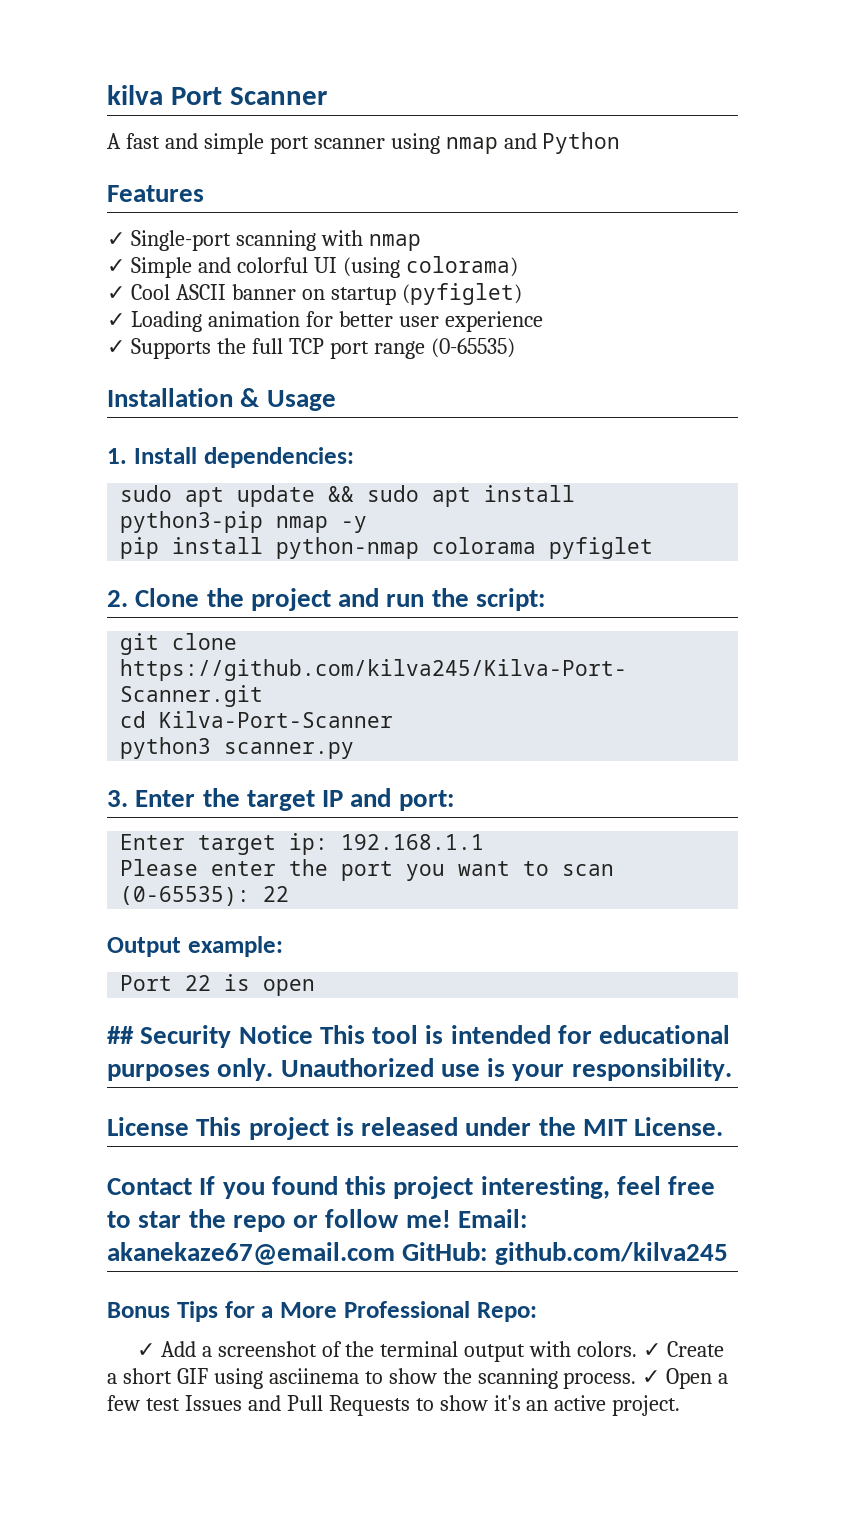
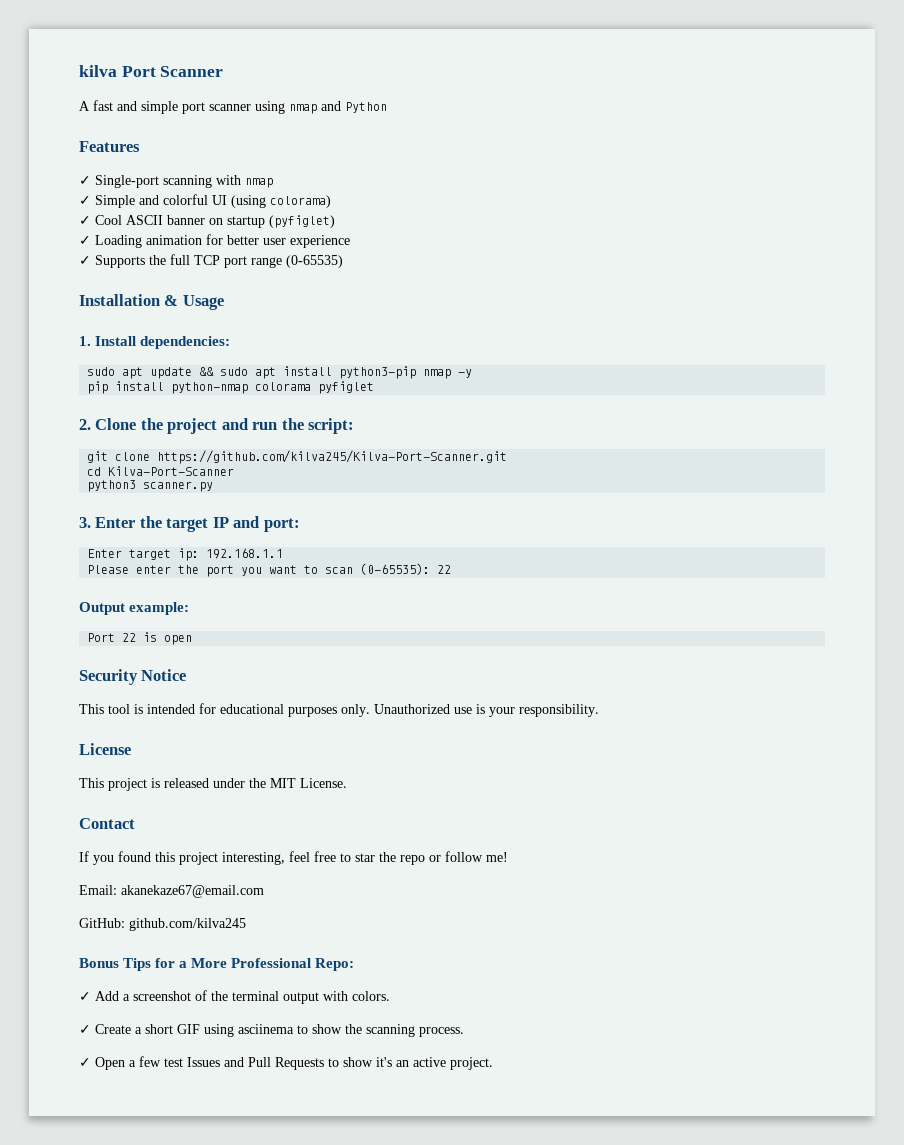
- ## Security Notice This tool is intended for educational purposes only.
+ Security Notice
+ This tool is intended for educational purposes only.
- License This project is released under the MIT License.
+ License
+ This project is released under the MIT License.
- Contact If you found this project interesting, feel free to star the repo or follow me! Email: akanekaze67@email.com GitHub: github.com/kilva245
+ Contact
+ If you found this project interesting, feel free to star the repo or follow me!
+ Email: akanekaze67@email.com
+ GitHub: github.com/kilva245
- ✓ Add a screenshot of the terminal output with colors. ✓ Create a short GIF using asciinema to show the scanning process. ✓ Open a few test Issues and Pull Requests to show it's an active project.
+ ✓ Add a screenshot of the terminal output with colors.
+ ✓ Create a short GIF using asciinema to show the scanning process.
+ ✓ Open a few test Issues and Pull Requests to show it's an active project.

